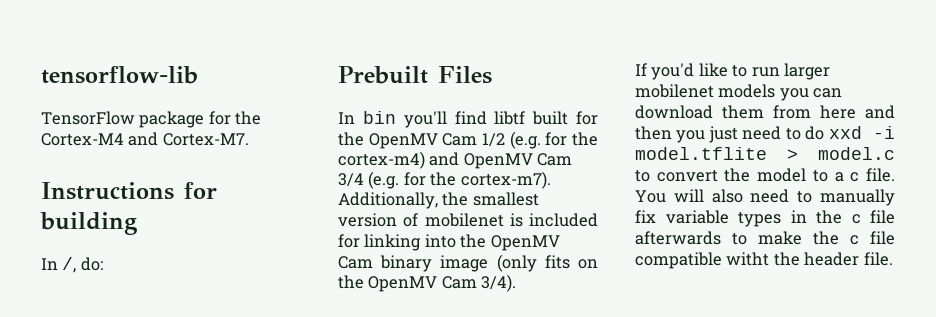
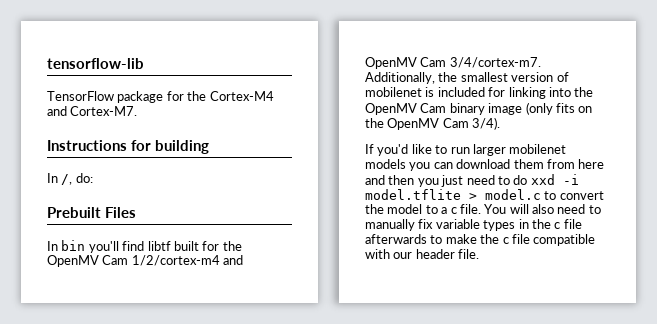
- In bin you'll find libtf built for the OpenMV Cam 1/2 (e.g. for the cortex-m4) and OpenMV Cam 3/4 (e.g. for the cortex-m7).
+ In bin you'll find libtf built for the OpenMV Cam 1/2/cortex-m4 and OpenMV Cam 3/4/cortex-m7.
- You will also need to manually fix variable types in the c file afterwards to make the c file compatible witht the header file.
+ You will also need to manually fix variable types in the c file afterwards to make the c file compatible with our header file.

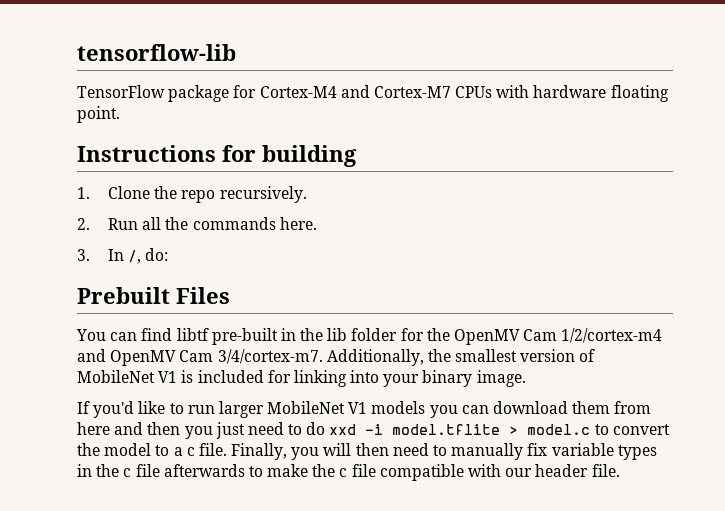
- TensorFlow package for the Cortex-M4 and Cortex-M7.
+ TensorFlow package for Cortex-M4 and Cortex-M7 CPUs with hardware floating point.
  Instructions for building
- In /, do:
+ 1. Clone the repo recursively.
+ 2. Run all the commands here.
+ 3. In /, do:
- In bin you'll find libtf built for the OpenMV Cam 1/2/cortex-m4 and OpenMV Cam 3/4/cortex-m7.
+ You can find libtf pre-built in the lib folder for the OpenMV Cam 1/2/cortex-m4 and OpenMV Cam 3/4/cortex-m7.
- Additionally, the smallest version of mobilenet is included for linking into the OpenMV Cam binary image (only fits on the OpenMV Cam 3/4).
+ Additionally, the smallest version of MobileNet V1 is included for linking into your binary image.
- If you'd like to run larger mobilenet models you can download them from here and then you just need to do xxd -i model.tflite > model.c to convert the model to a c file.
+ If you'd like to run larger MobileNet V1 models you can download them from here and then you just need to do xxd -i model.tflite > model.c to convert the model to a c file.
- You will also need to manually fix variable types in the c file afterwards to make the c file compatible with our header file.
+ Finally, you will then need to manually fix variable types in the c file afterwards to make the c file compatible with our header file.

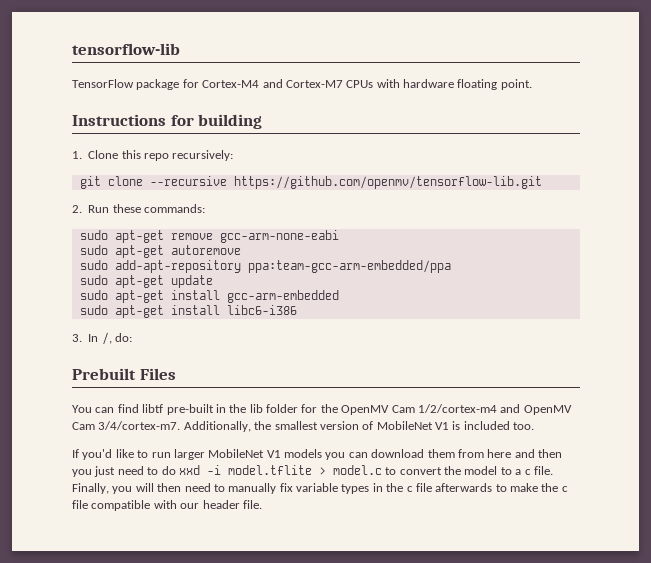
- 1. Clone the repo recursively.
- 2. Run all the commands here.
+ 1. Clone this repo recursively:
+ git clone --recursive https://github.com/openmv/tensorflow-lib.git
+ 2. Run these commands:
+ sudo apt-get remove gcc-arm-none-eabi
+ sudo apt-get autoremove
+ sudo add-apt-repository ppa:team-gcc-arm-embedded/ppa
+ sudo apt-get update
+ sudo apt-get install gcc-arm-embedded
+ sudo apt-get install libc6-i386
- Additionally, the smallest version of MobileNet V1 is included for linking into your binary image.
+ Additionally, the smallest version of MobileNet V1 is included too.

